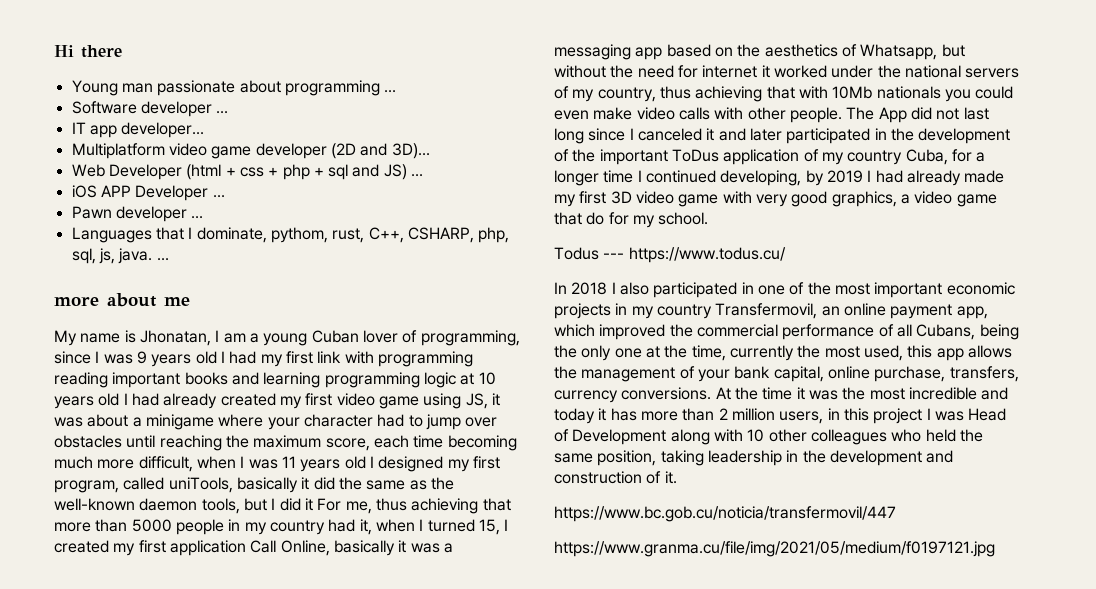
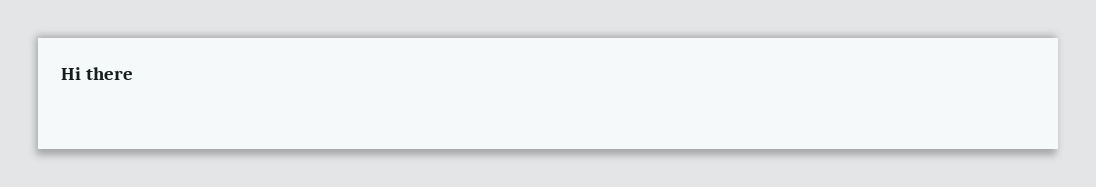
- Young man passionate about programming ...
- Software developer ...
- IT app developer...
- Multiplatform video game developer (2D and 3D)...
- Web Developer (html + css + php + sql and JS) ...
- iOS APP Developer ...
- Pawn developer ...
- Languages that I dominate, pythom, rust, C++, CSHARP, php, sql, js, java. ...
- more about me
- My name is Jhonatan, I am a young Cuban lover of programming, since I was 9 years old I had my first link with programming reading important books and learning programming logic at 10 years old I had already created my first video game using JS, it was about a minigame where your character had to jump over obstacles until reaching the maximum score, each time becoming much more difficult, when I was 11 years old I designed my first program, called uniTools, basically it did the same as the well-known daemon tools, but I did it For me, thus achieving that more than 5000 people in my country had it, when I turned 15, I created my first application Call Online, basically it was a messaging app based on the aesthetics of Whatsapp, but without the need for internet it worked under the national servers of my country, thus achieving that with 10Mb nationals you could even make video calls with other people. The App did not last long since I canceled it and later participated in the development of the important ToDus application of my country Cuba, for a longer time I continued developing, by 2019 I had already made my first 3D video game with very good graphics, a video game that do for my school.
- Todus --- https://www.todus.cu/
- In 2018 I also participated in one of the most important economic projects in my country Transfermovil, an online payment app, which improved the commercial performance of all Cubans, being the only one at the time, currently the most used, this app allows the management of your bank capital, online purchase, transfers, currency conversions. At the time it was the most incredible and today it has more than 2 million users, in this project I was Head of Development along with 10 other colleagues who held the same position, taking leadership in the development and construction of it.
- https://www.bc.gob.cu/noticia/transfermovil/447
- https://www.granma.cu/file/img/2021/05/medium/f0197121.jpg

